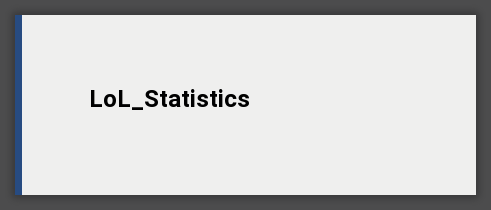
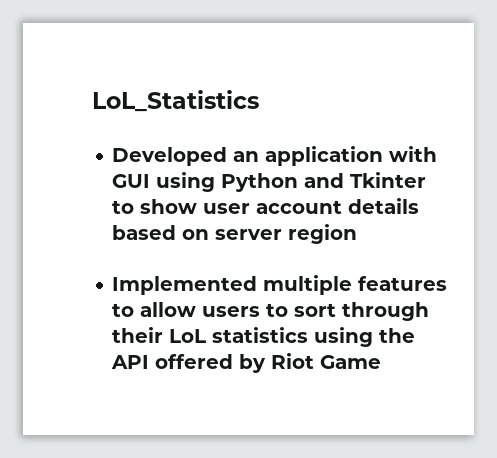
+ Developed an application with GUI using Python and Tkinter to show user account details based on server region
+ Implemented multiple features to allow users to sort through their LoL statistics using the API offered by Riot Game

